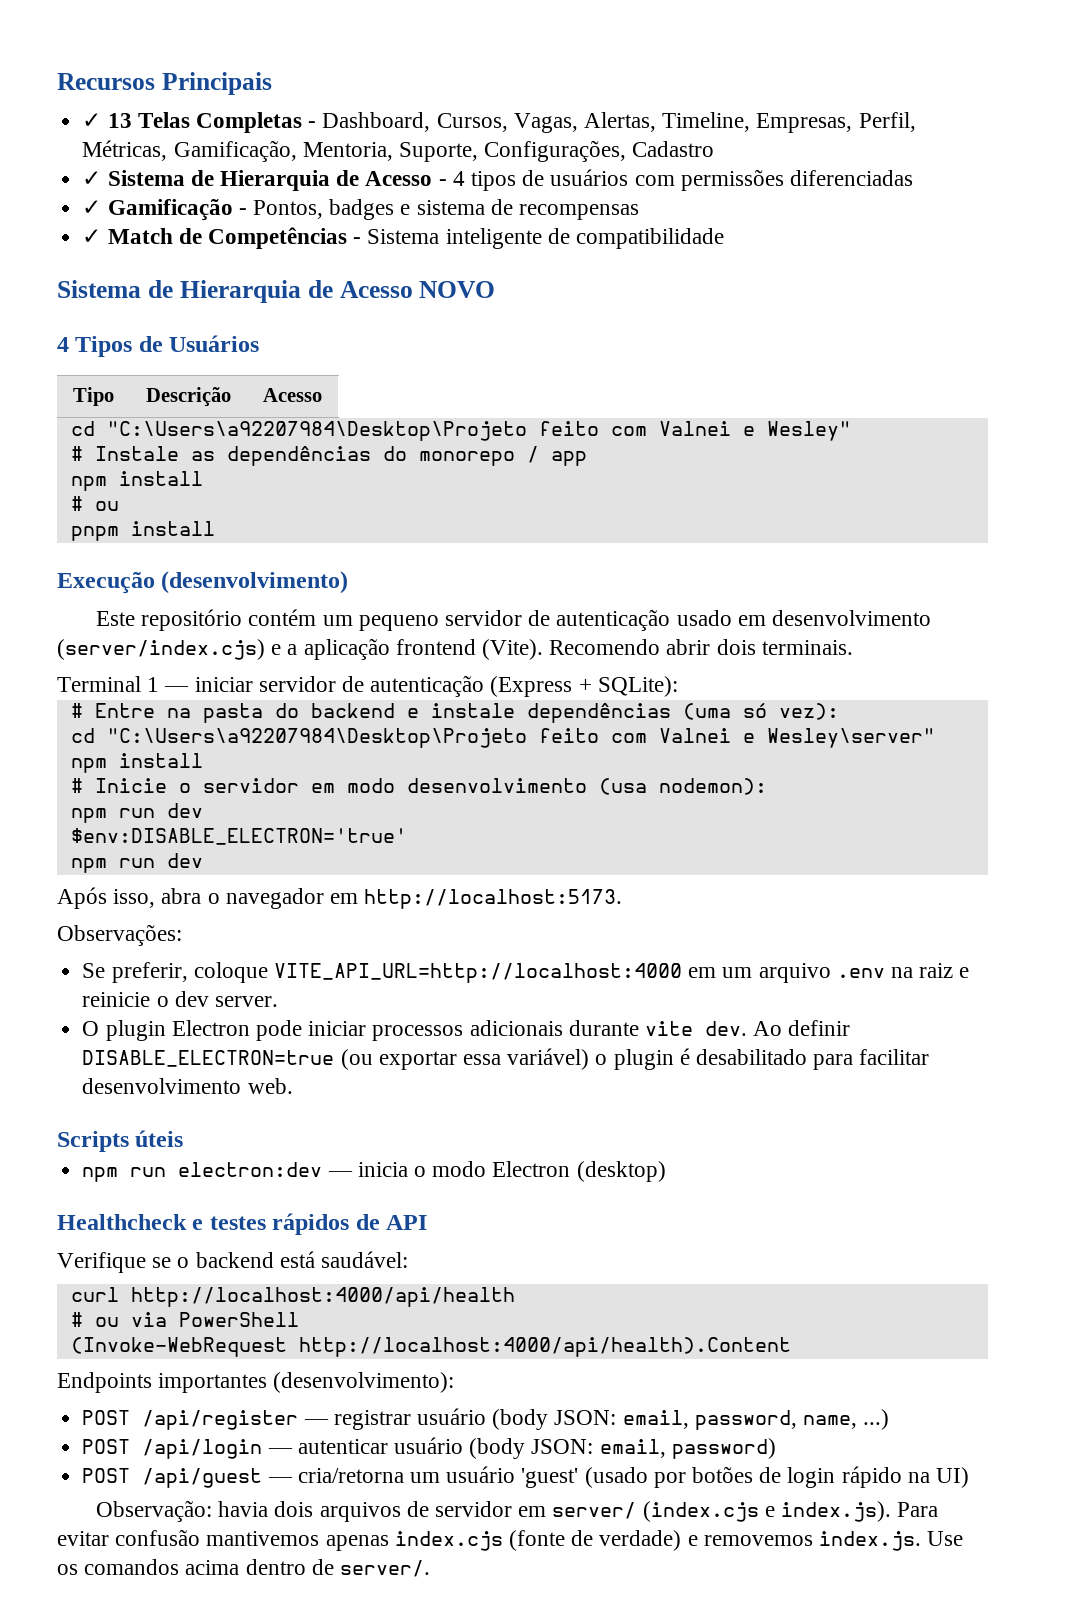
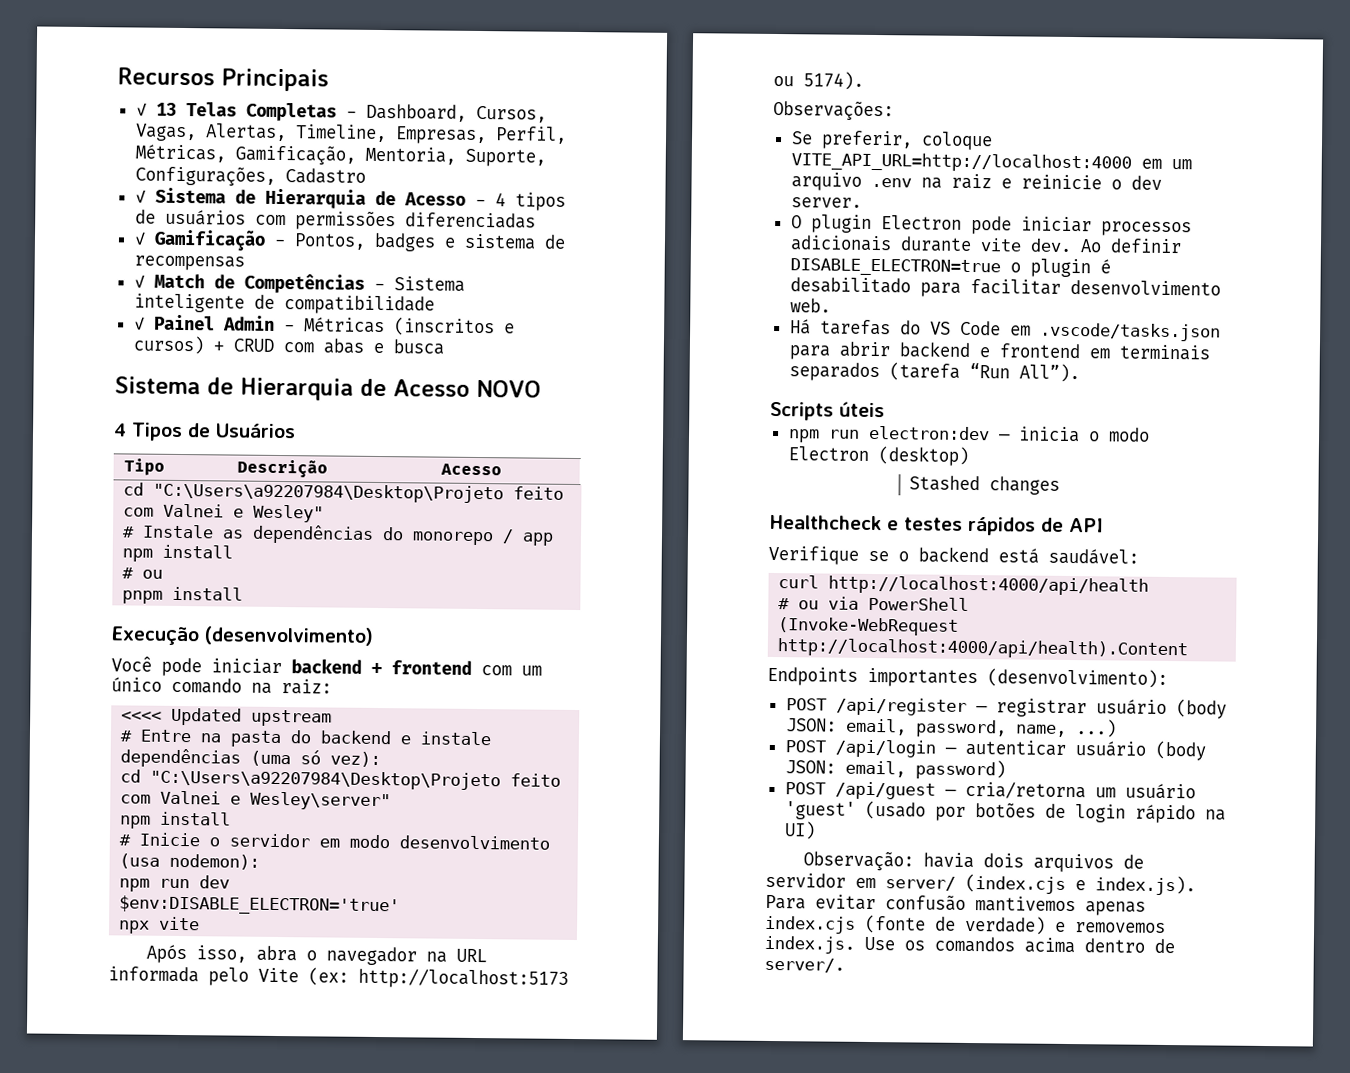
+ ✓ Painel Admin - Métricas (inscritos e cursos) + CRUD com abas e busca
- Este repositório contém um pequeno servidor de autenticação usado em desenvolvimento (server/index.cjs) e a aplicação frontend (Vite). Recomendo abrir dois terminais.
- Terminal 1 — iniciar servidor de autenticação (Express + SQLite):
+ Você pode iniciar backend + frontend com um único comando na raiz:
+ <<<< Updated upstream
  $env:DISABLE_ELECTRON='true'
- npm run dev
+ npx vite
- Após isso, abra o navegador em http://localhost:5173.
+ Após isso, abra o navegador na URL informada pelo Vite (ex: http://localhost:5173 ou 5174).
- Ao definir DISABLE_ELECTRON=true (ou exportar essa variável) o plugin é desabilitado para facilitar desenvolvimento web.
+ Ao definir DISABLE_ELECTRON=true o plugin é desabilitado para facilitar desenvolvimento web.
+ Há tarefas do VS Code em .vscode/tasks.json para abrir backend e frontend em terminais separados (tarefa “Run All”).
+ Stashed changes

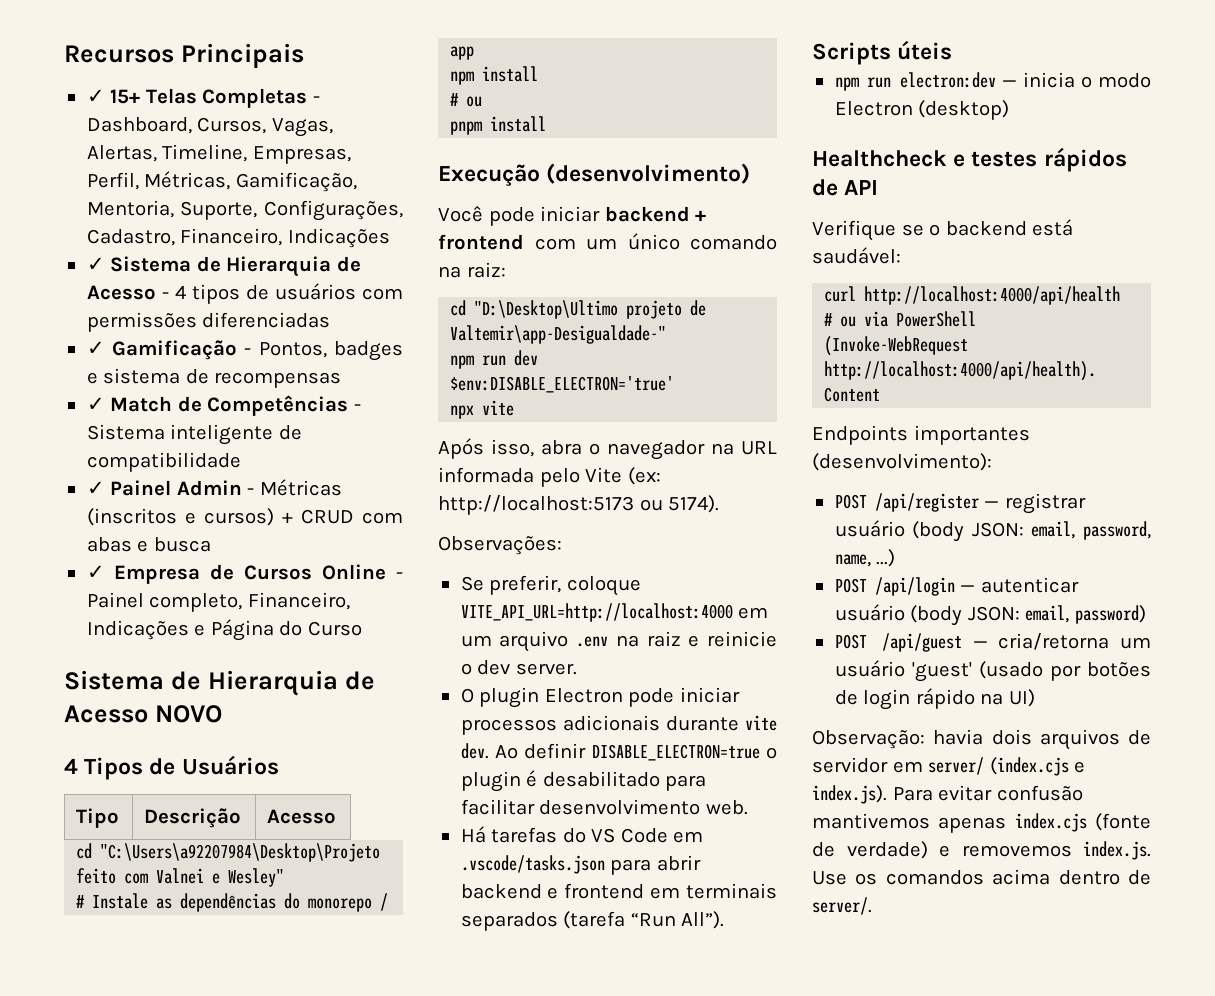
- ✓ 13 Telas Completas - Dashboard, Cursos, Vagas, Alertas, Timeline, Empresas, Perfil, Métricas, Gamificação, Mentoria, Suporte, Configurações, Cadastro
+ ✓ 15+ Telas Completas - Dashboard, Cursos, Vagas, Alertas, Timeline, Empresas, Perfil, Métricas, Gamificação, Mentoria, Suporte, Configurações, Cadastro, Financeiro, Indicações
+ ✓ Empresa de Cursos Online - Painel completo, Financeiro, Indicações e Página do Curso
- <<<< Updated upstream
- # Entre na pasta do backend e instale dependências (uma só vez):
- cd "C:\Users\a92207984\Desktop\Projeto feito com Valnei e Wesley\server"
- npm install
- # Inicie o servidor em modo desenvolvimento (usa nodemon):
+ cd "D:\Desktop\Ultimo projeto de Valtemir\app-Desigualdade-"
- Stashed changes

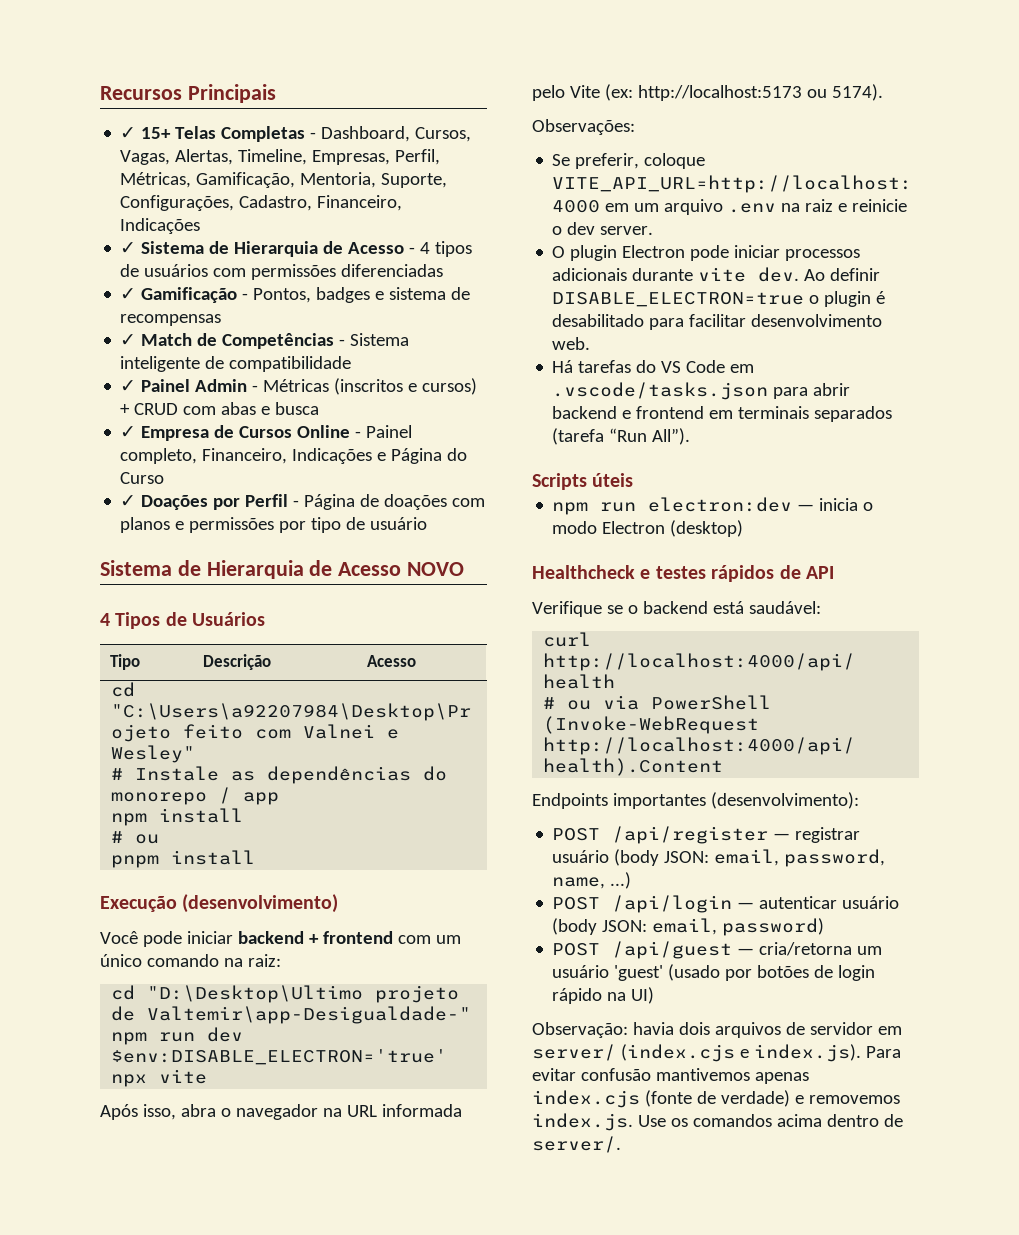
+ ✓ Doações por Perfil - Página de doações com planos e permissões por tipo de usuário

